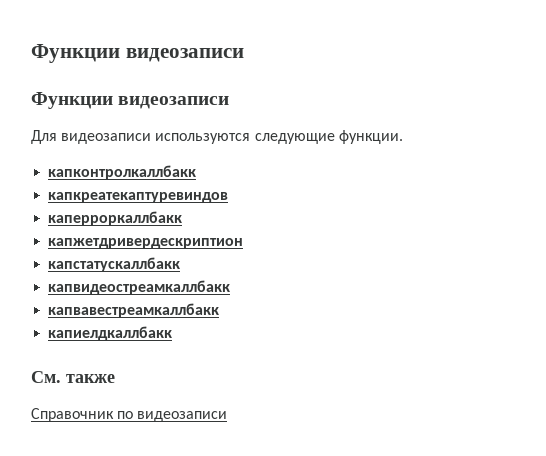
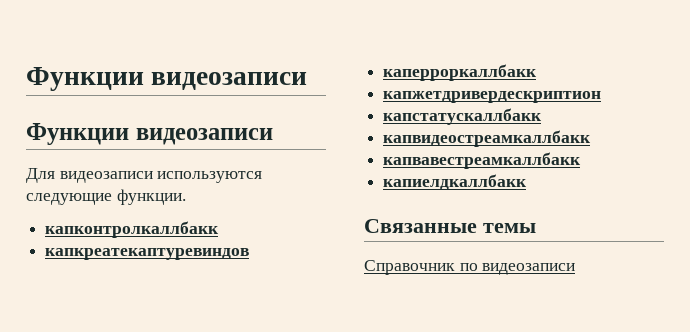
- См. также
+ Связанные темы

